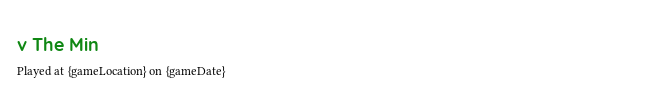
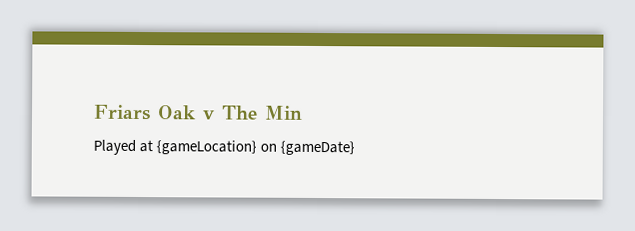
- v The Min
+ Friars Oak v The Min

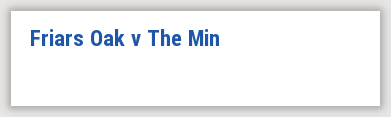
- Played at {gameLocation} on {gameDate}

